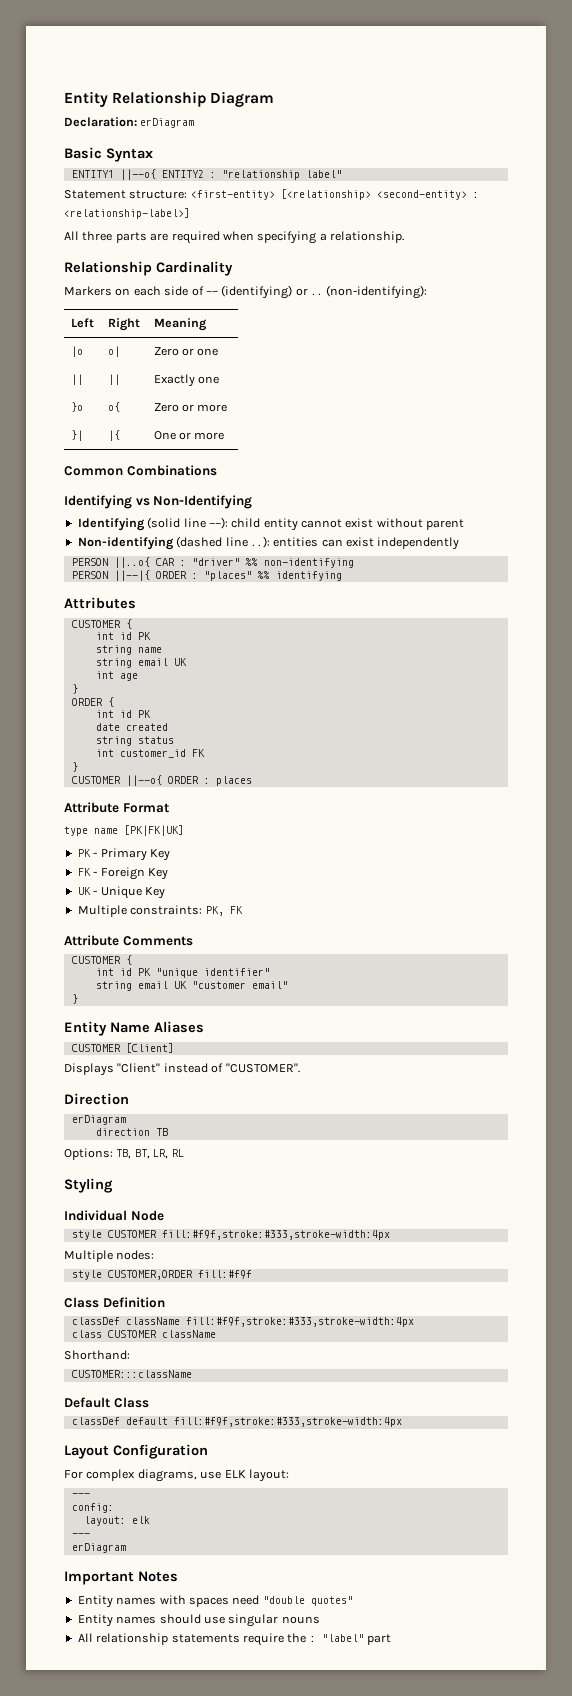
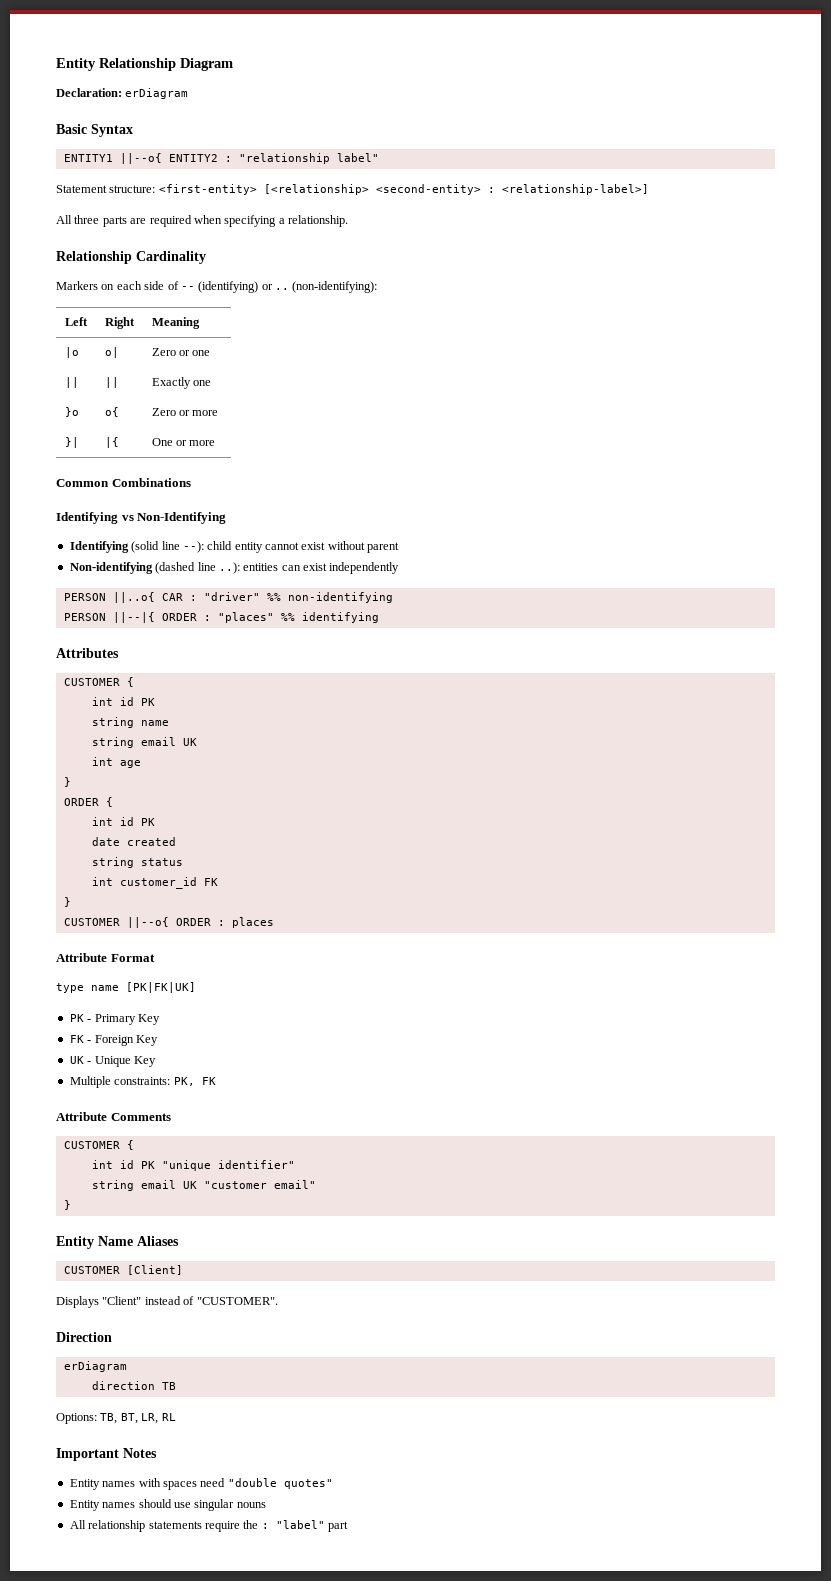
- Styling
- Individual Node
- style CUSTOMER fill:#f9f,stroke:#333,stroke-width:4px
- Multiple nodes:
- style CUSTOMER,ORDER fill:#f9f
- Class Definition
- classDef className fill:#f9f,stroke:#333,stroke-width:4px
- class CUSTOMER className
- Shorthand:
- CUSTOMER:::className
- Default Class
- classDef default fill:#f9f,stroke:#333,stroke-width:4px
- Layout Configuration
- For complex diagrams, use ELK layout:
- ---
- config:
- layout: elk
- ---
- erDiagram

